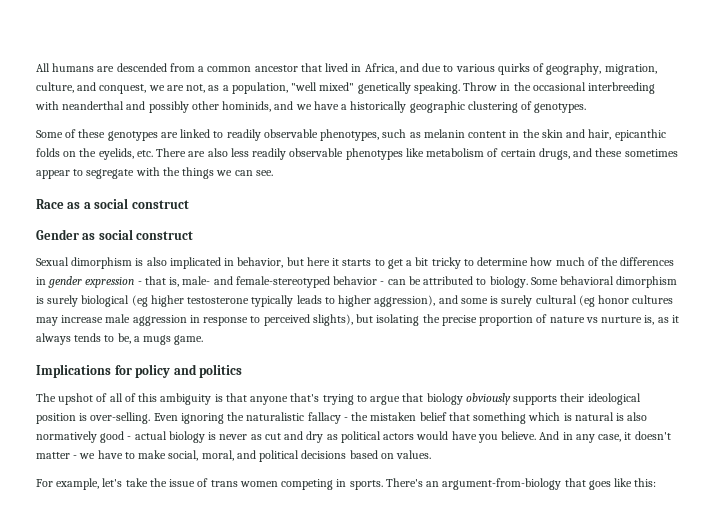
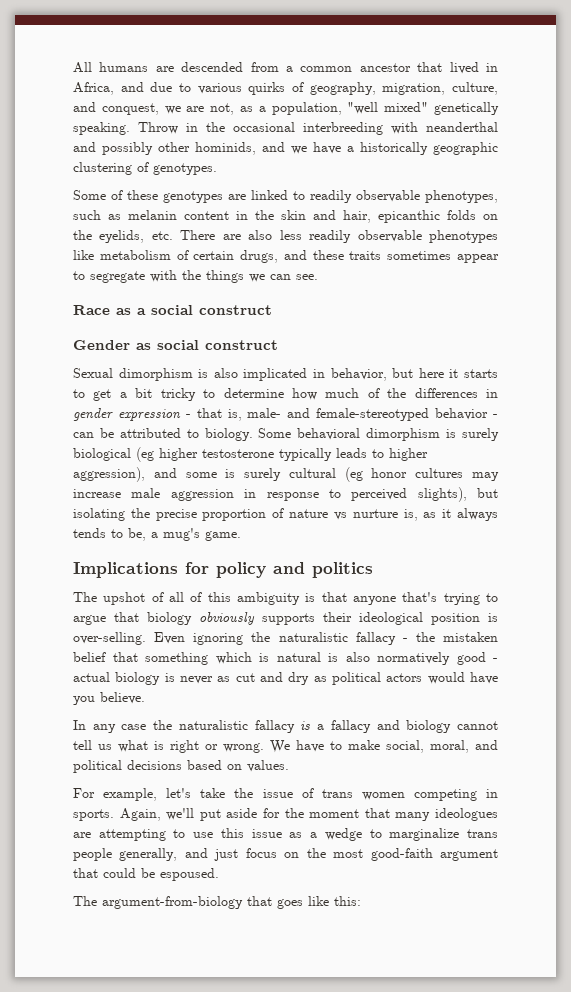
- Some of these genotypes are linked to readily observable phenotypes, such as melanin content in the skin and hair, epicanthic folds on the eyelids, etc. There are also less readily observable phenotypes like metabolism of certain drugs, and these sometimes appear to segregate with the things we can see.
+ Some of these genotypes are linked to readily observable phenotypes, such as melanin content in the skin and hair, epicanthic folds on the eyelids, etc. There are also less readily observable phenotypes like metabolism of certain drugs, and these traits sometimes appear to segregate with the things we can see.
- Some behavioral dimorphism is surely biological (eg higher testosterone typically leads to higher aggression), and some is surely cultural (eg honor cultures may increase male aggression in response to perceived slights), but isolating the precise proportion of nature vs nurture is, as it always tends to be, a mugs game.
+ Some behavioral dimorphism is surely biological (eg higher testosterone typically leads to higher aggression), and some is surely cultural (eg honor cultures may increase male aggression in response to perceived slights), but isolating the precise proportion of nature vs nurture is, as it always tends to be, a mug's game.
- Even ignoring the naturalistic fallacy - the mistaken belief that something which is natural is also normatively good - actual biology is never as cut and dry as political actors would have you believe. And in any case, it doesn't matter - we have to make social, moral, and political decisions based on values.
+ Even ignoring the naturalistic fallacy - the mistaken belief that something which is natural is also normatively good - actual biology is never as cut and dry as political actors would have you believe.
+ In any case the naturalistic fallacy is a fallacy and biology cannot tell us what is right or wrong. We have to make social, moral, and political decisions based on values.
- There's an argument-from-biology that goes like this:
+ Again, we'll put aside for the moment that many ideologues are attempting to use this issue as a wedge to marginalize trans people generally, and just focus on the most good-faith argument that could be espoused.
+ The argument-from-biology that goes like this:

